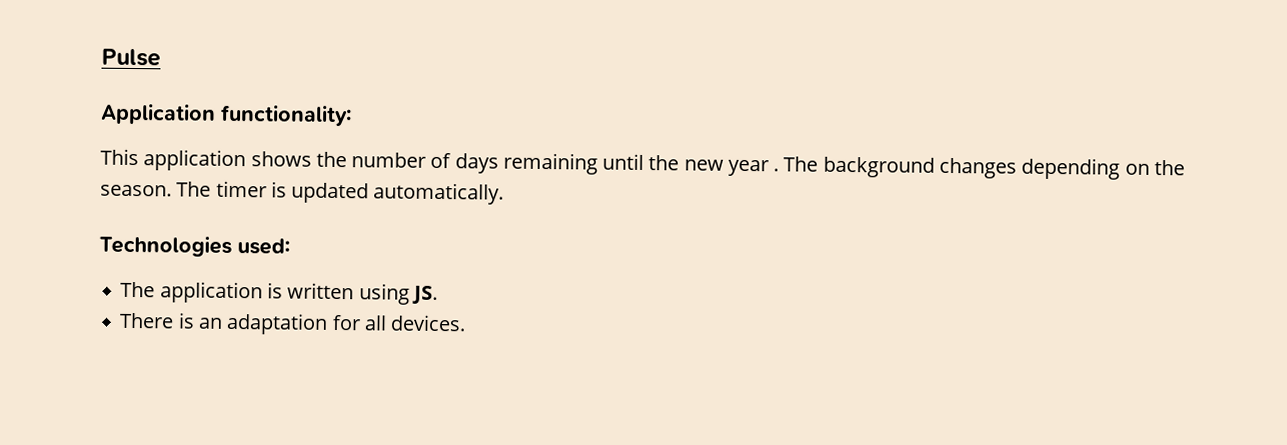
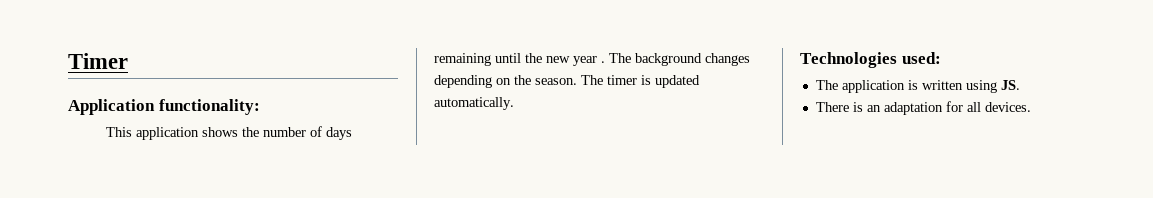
- Pulse
+ Timer

